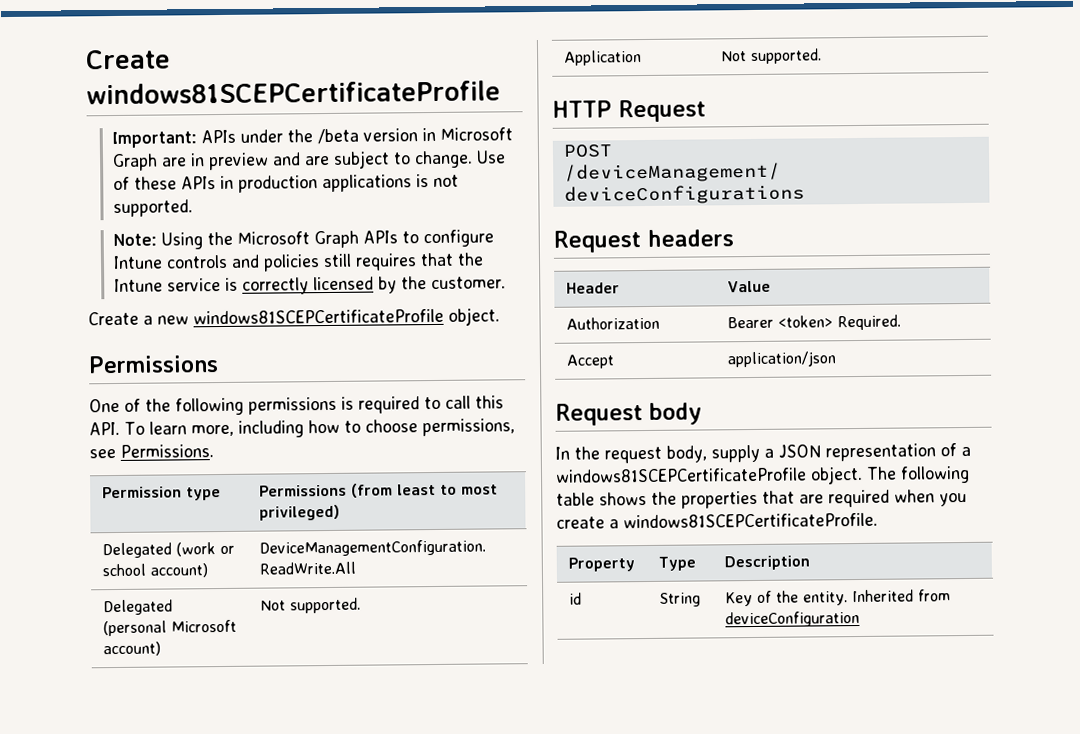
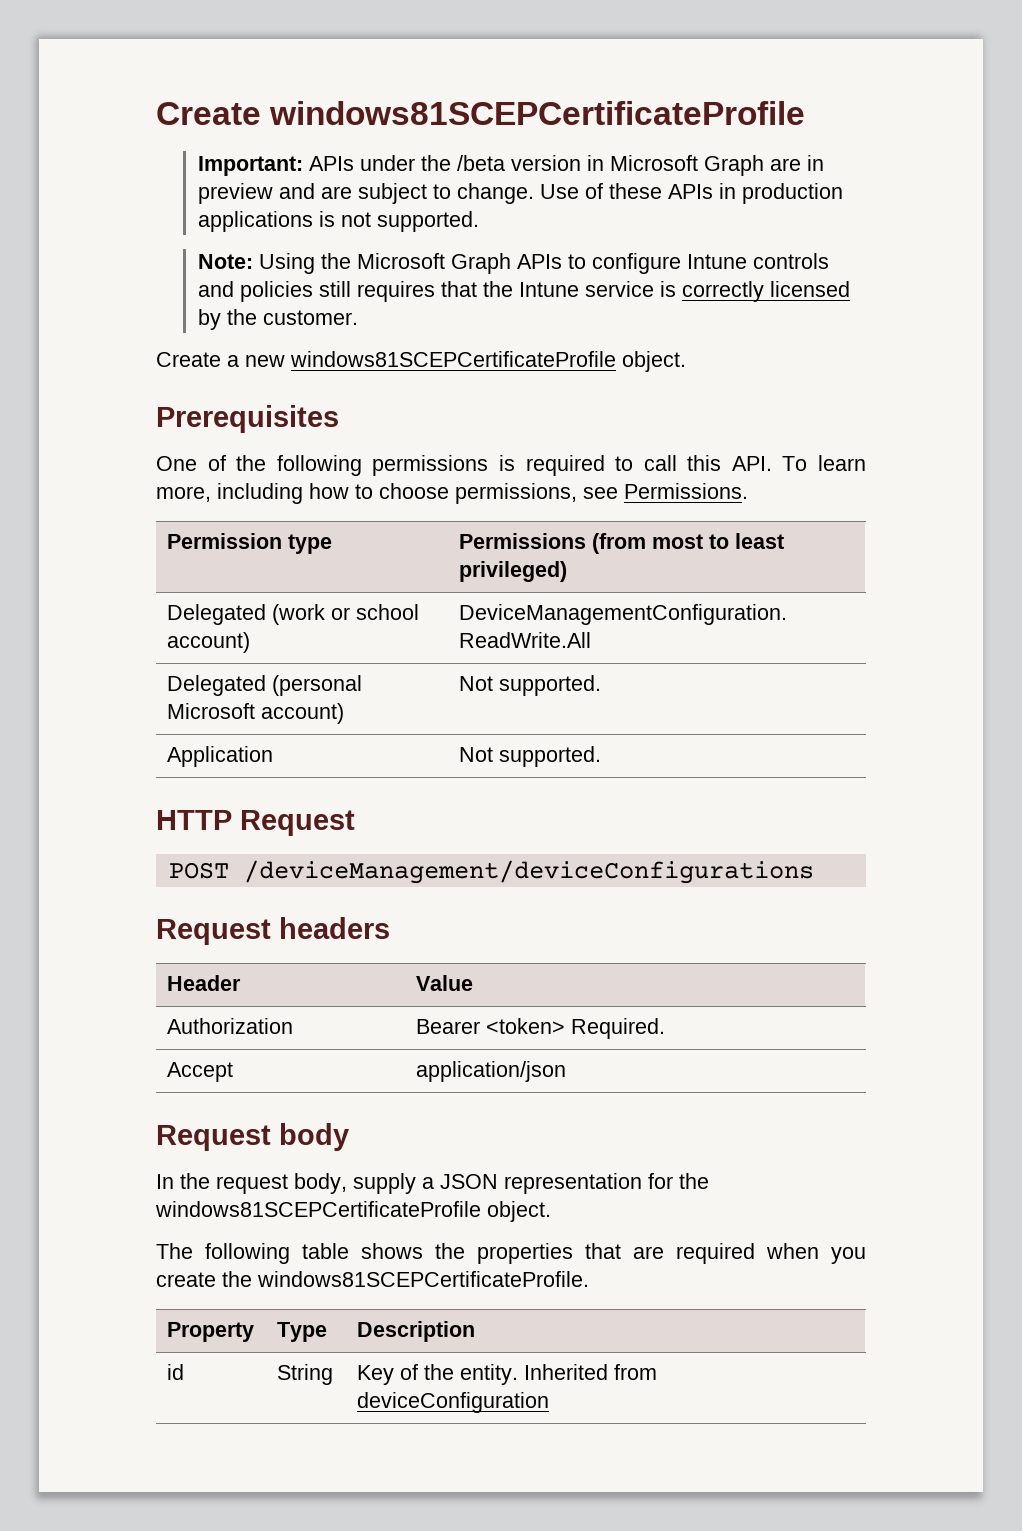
  Create a new windows81SCEPCertificateProfile object.
- Permissions
+ Prerequisites
- Permission type | Permissions (from least to most privileged)
+ Permission type | Permissions (from most to least privileged)
- In the request body, supply a JSON representation of a windows81SCEPCertificateProfile object. The following table shows the properties that are required when you create a windows81SCEPCertificateProfile.
+ In the request body, supply a JSON representation for the windows81SCEPCertificateProfile object.
+ The following table shows the properties that are required when you create the windows81SCEPCertificateProfile.

